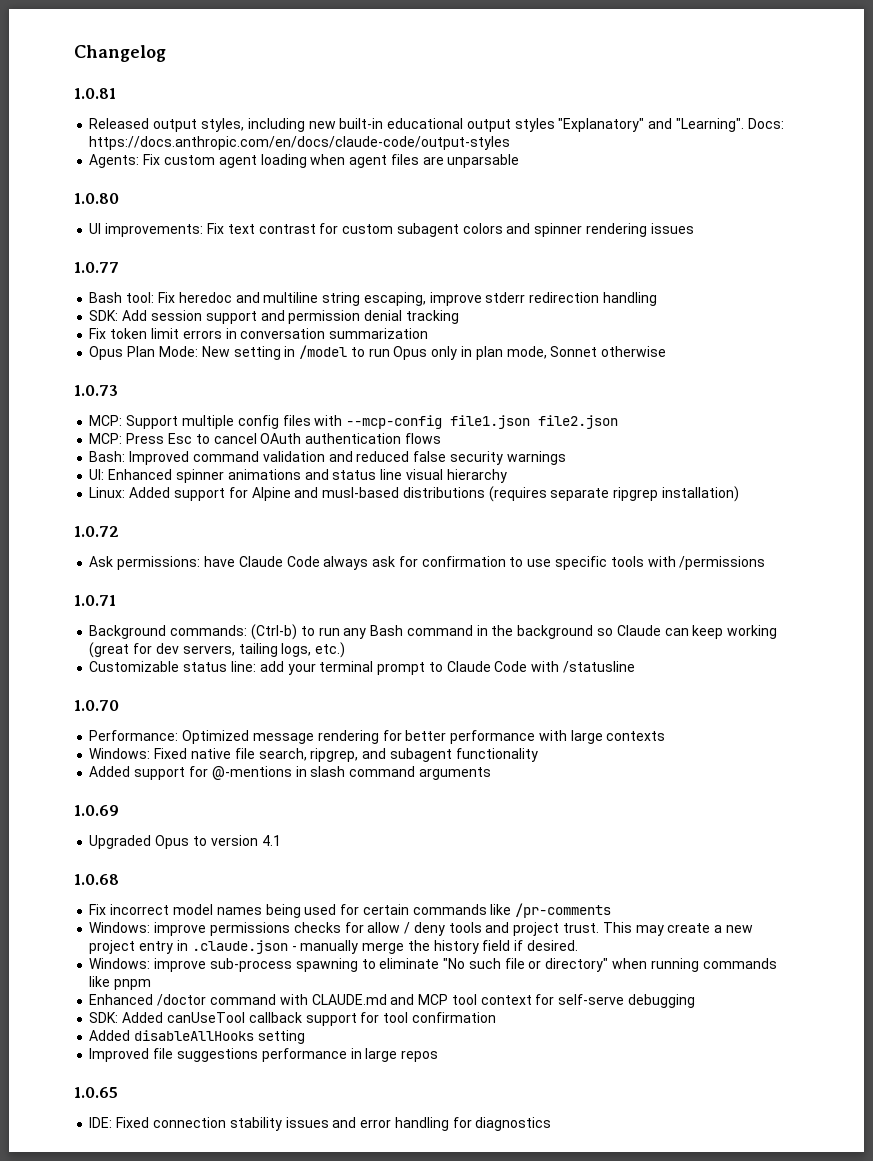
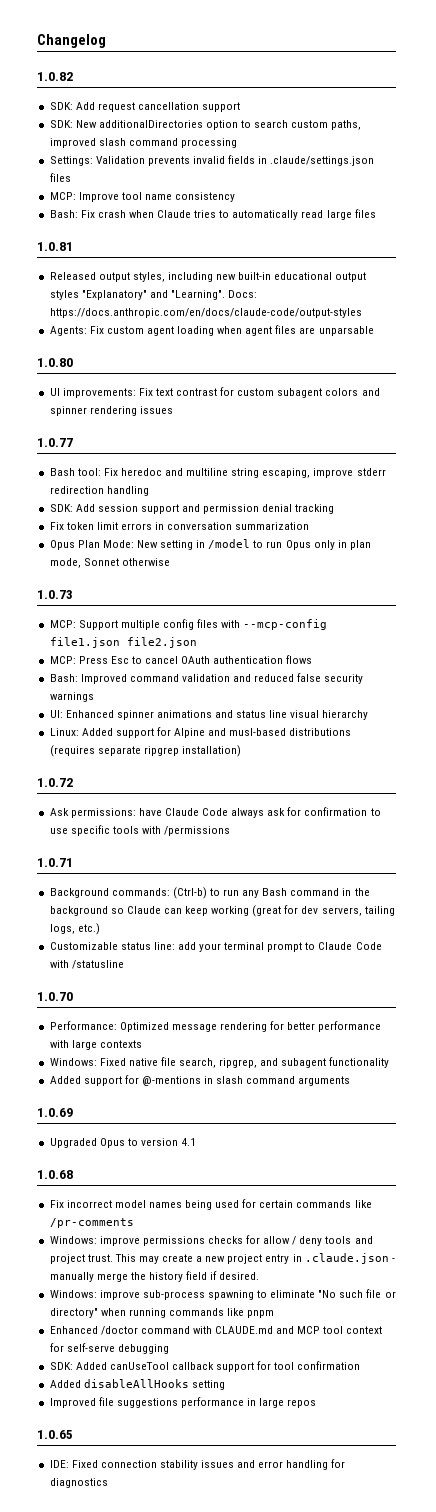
+ 1.0.82
+ SDK: Add request cancellation support
+ SDK: New additionalDirectories option to search custom paths, improved slash command processing
+ Settings: Validation prevents invalid fields in .claude/settings.json files
+ MCP: Improve tool name consistency
+ Bash: Fix crash when Claude tries to automatically read large files

